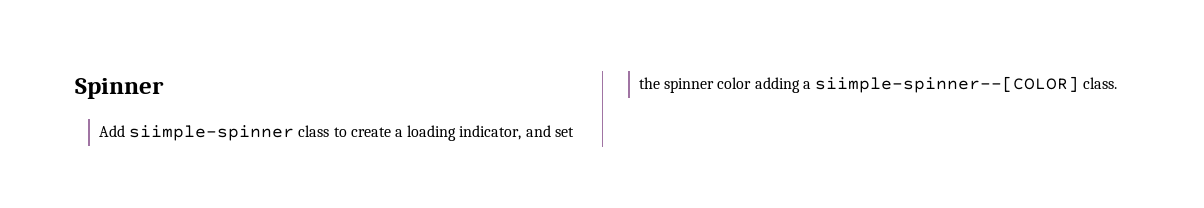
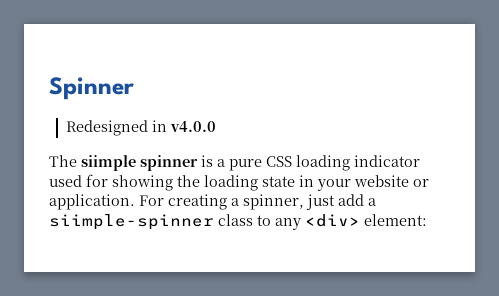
- Add siimple-spinner class to create a loading indicator, and set the spinner color adding a siimple-spinner--[COLOR] class.
+ Redesigned in v4.0.0
+ The siimple spinner is a pure CSS loading indicator used for showing the loading state in your website or application. For creating a spinner, just add a siimple-spinner class to any <div> element:

